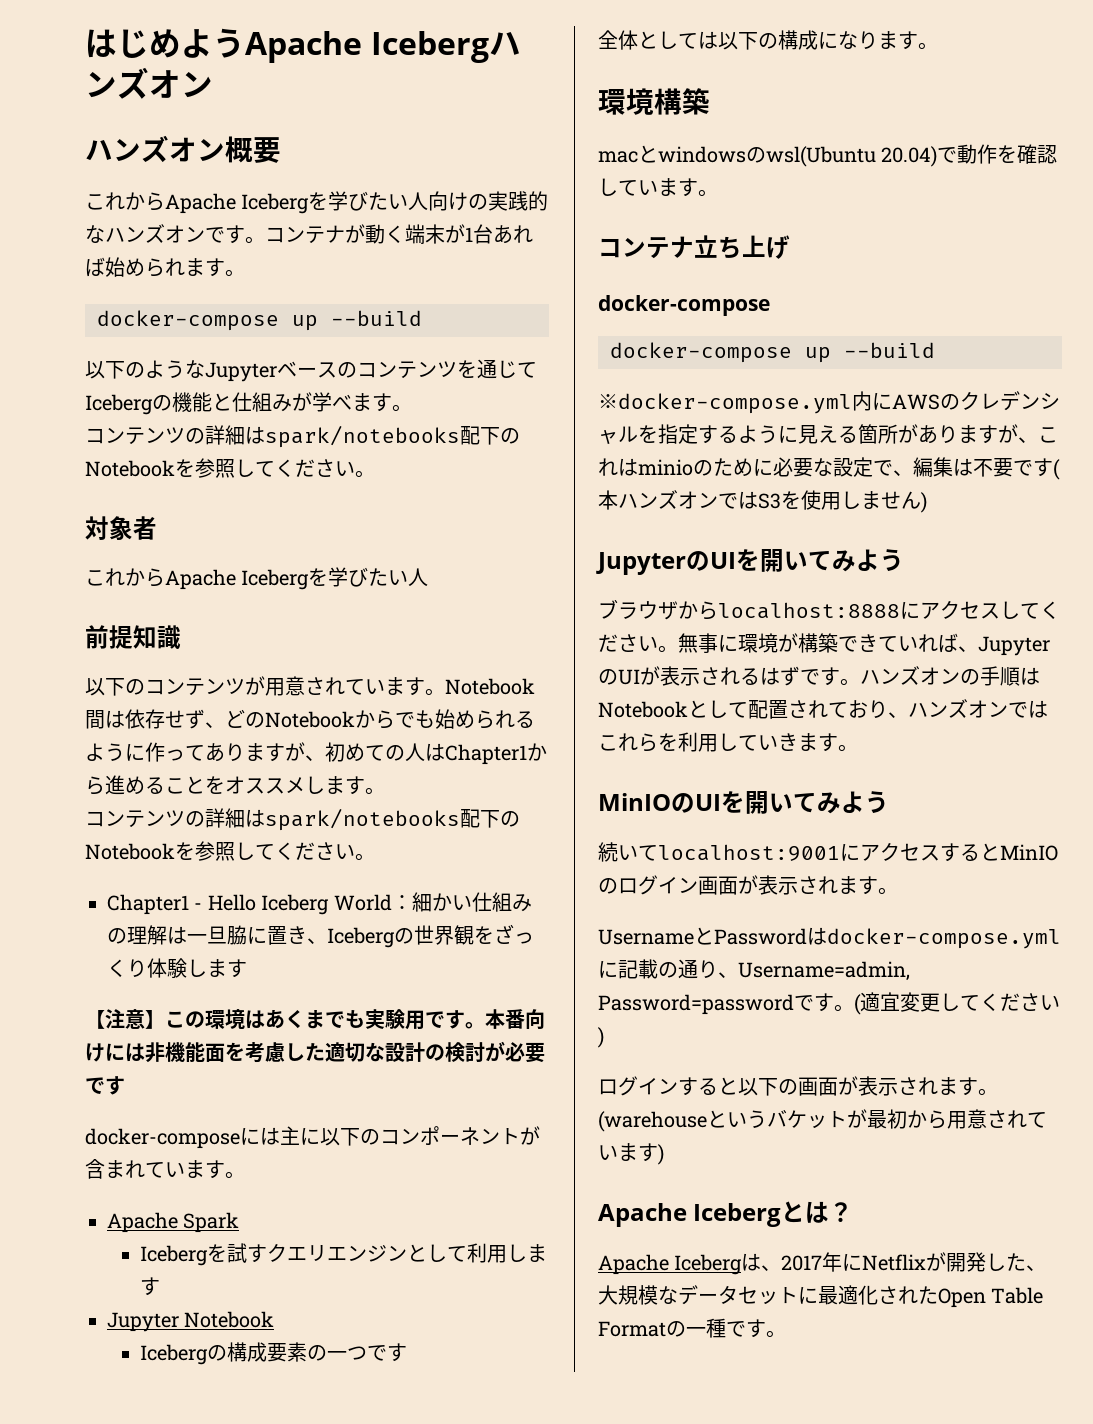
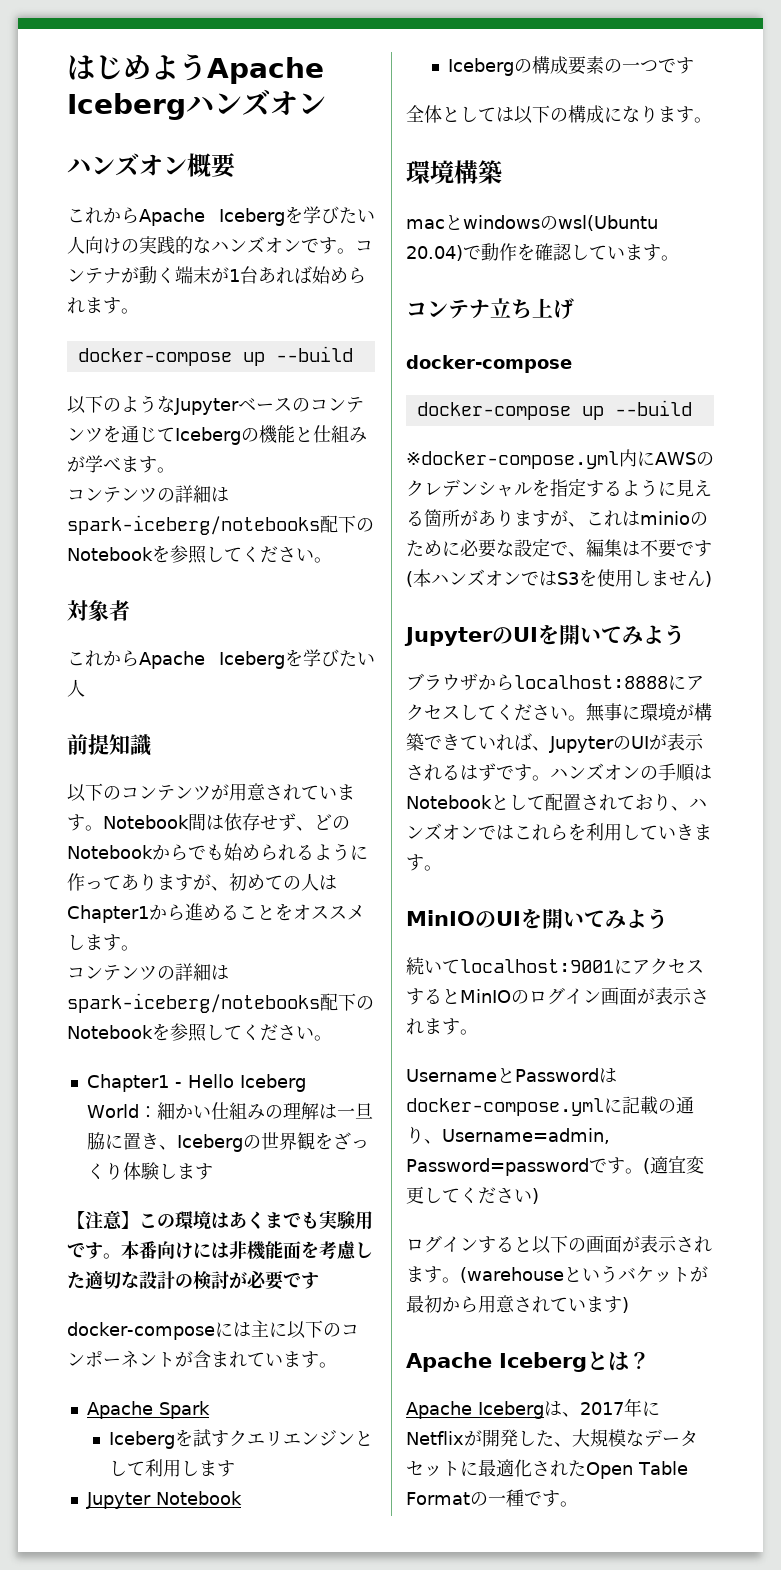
  以下のようなJupyterベースのコンテンツを通じてIcebergの機能と仕組みが学べます。
- コンテンツの詳細はspark/notebooks配下のNotebookを参照してください。
+ コンテンツの詳細はspark-iceberg/notebooks配下のNotebookを参照してください。
  Notebook間は依存せず、どのNotebookからでも始められるように作ってありますが、初めての人はChapter1から進めることをオススメします。
- コンテンツの詳細はspark/notebooks配下のNotebookを参照してください。
+ コンテンツの詳細はspark-iceberg/notebooks配下のNotebookを参照してください。

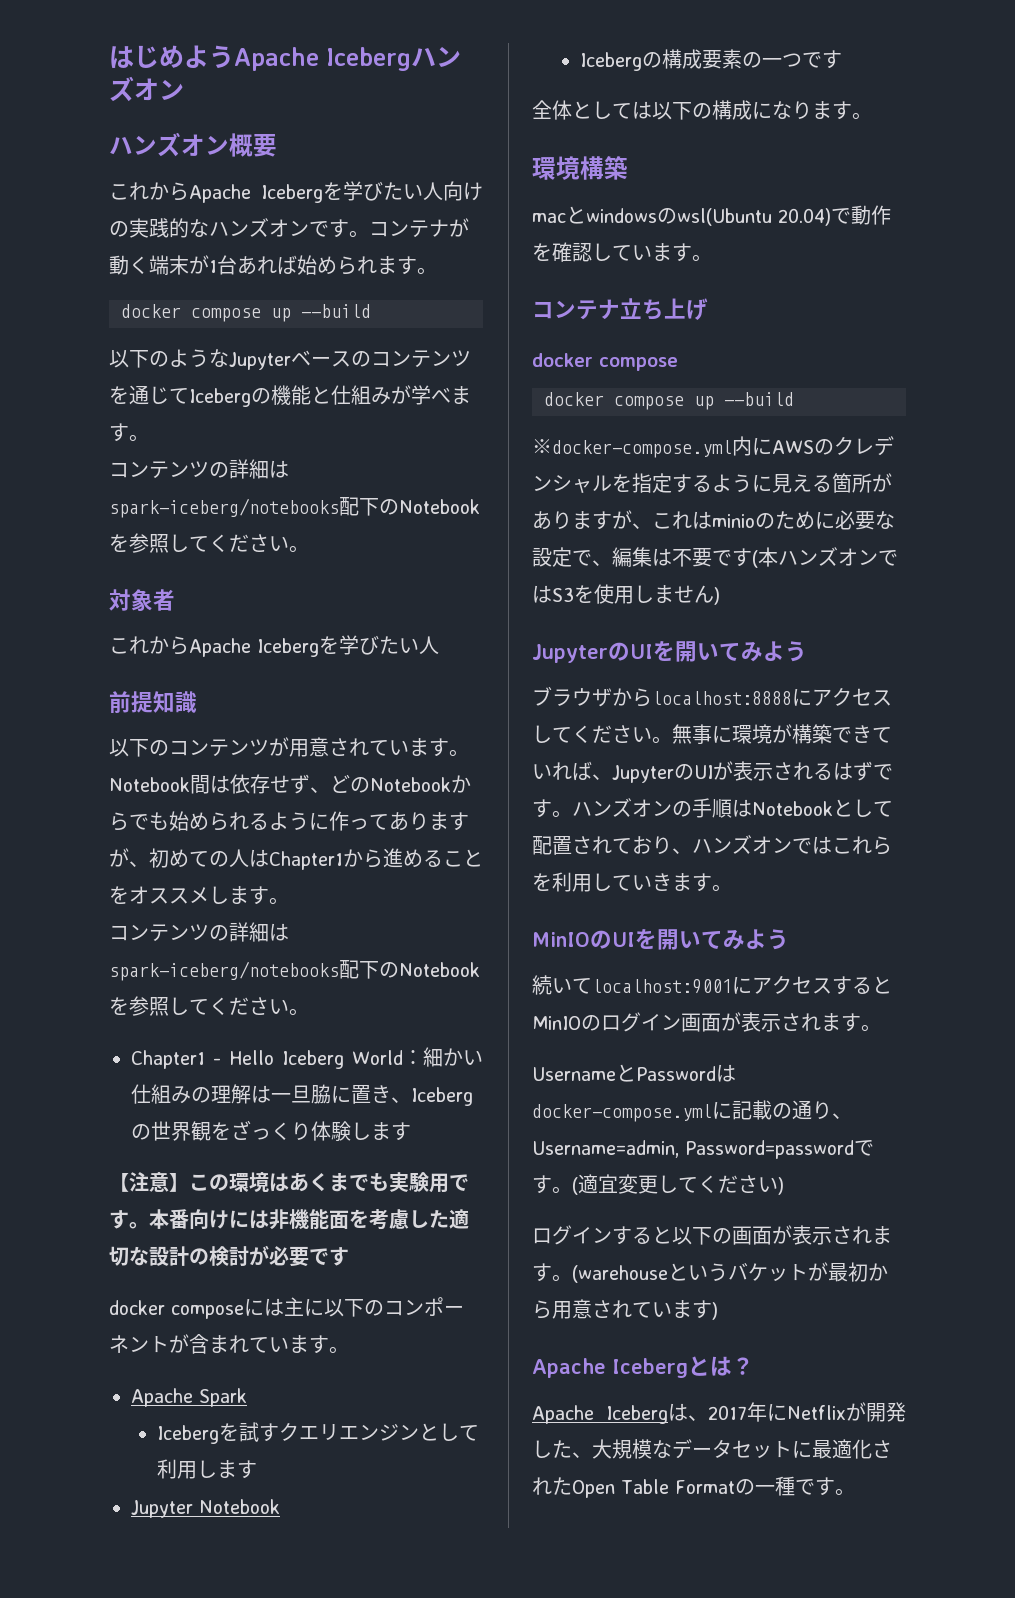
  コンテナが動く端末が1台あれば始められます。
- docker-compose up --build
+ docker compose up --build
- docker-composeには主に以下のコンポーネントが含まれています。
+ docker composeには主に以下のコンポーネントが含まれています。
  コンテナ立ち上げ
- docker-compose
- docker-compose up --build
+ docker compose
+ docker compose up --build

